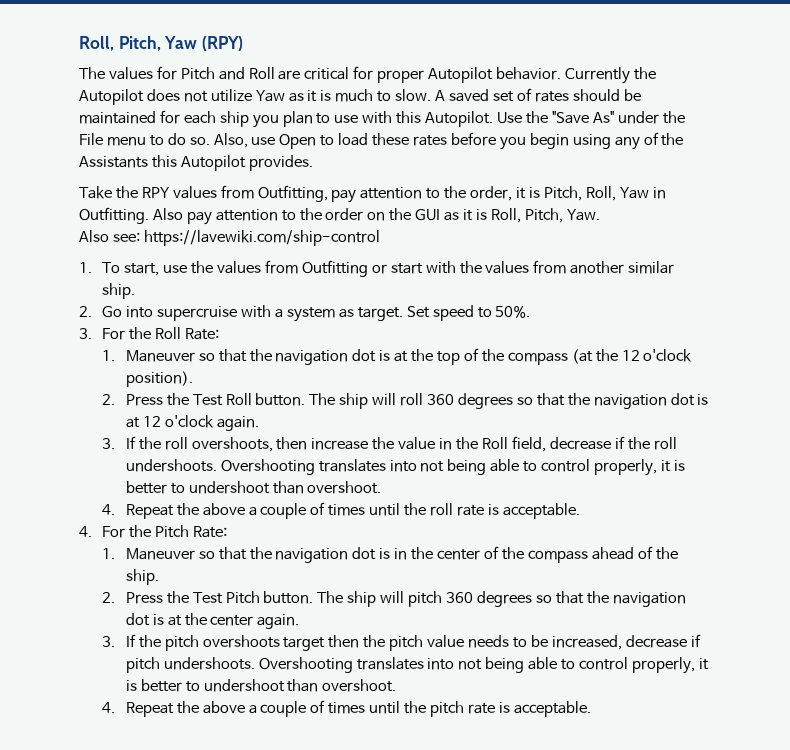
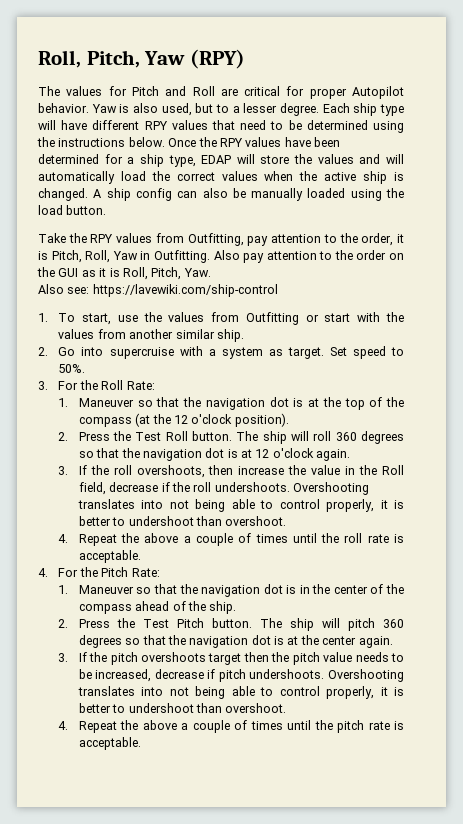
- Currently the Autopilot does not utilize Yaw as it is much to slow. A saved set of rates should be maintained for each ship you plan to use with this Autopilot. Use the "Save As" under the File menu to do so. Also, use Open to load these rates before you begin using any of the Assistants this Autopilot provides.
+ Yaw is also used, but to a lesser degree. Each ship type will have different RPY values that need to be determined using the instructions below. Once the RPY values have been determined for a ship type, EDAP will store the values and will automatically load the correct values when the active ship is changed. A ship config can also be manually loaded using the load button.

